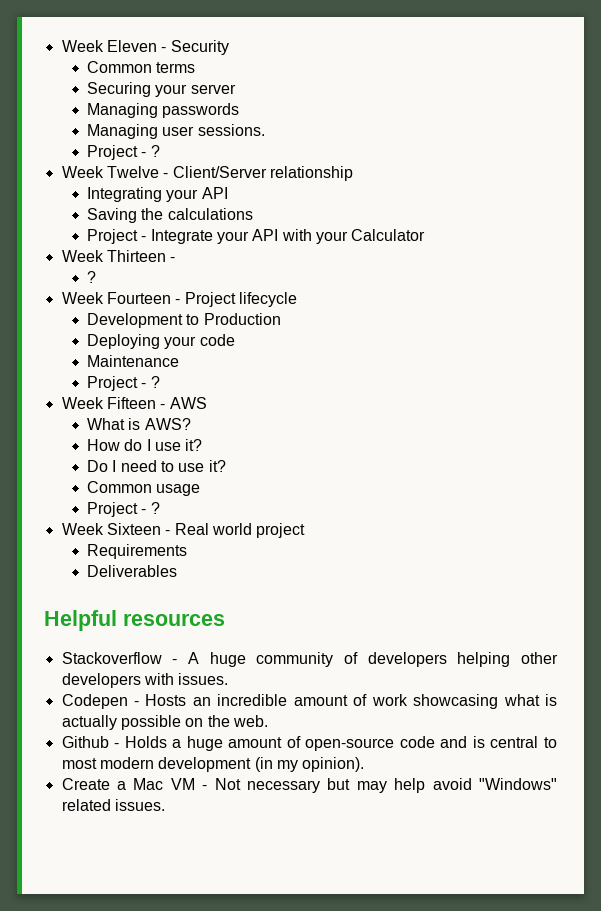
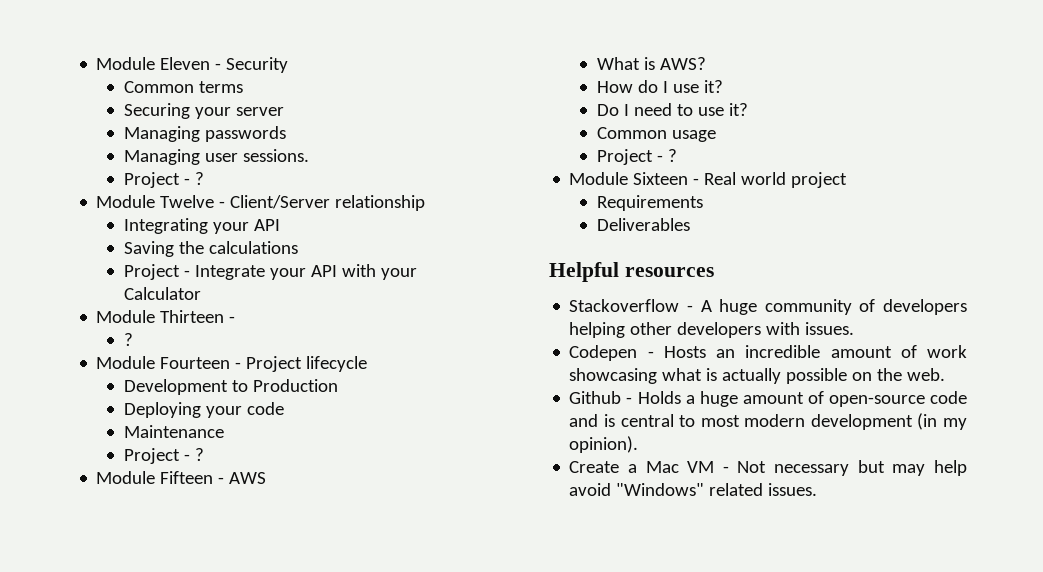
- Week Eleven - Security
+ Module Eleven - Security
- Week Twelve - Client/Server relationship
+ Module Twelve - Client/Server relationship
- Week Thirteen -
+ Module Thirteen -
- Week Fourteen - Project lifecycle
+ Module Fourteen - Project lifecycle
- Week Fifteen - AWS
+ Module Fifteen - AWS
- Week Sixteen - Real world project
+ Module Sixteen - Real world project

